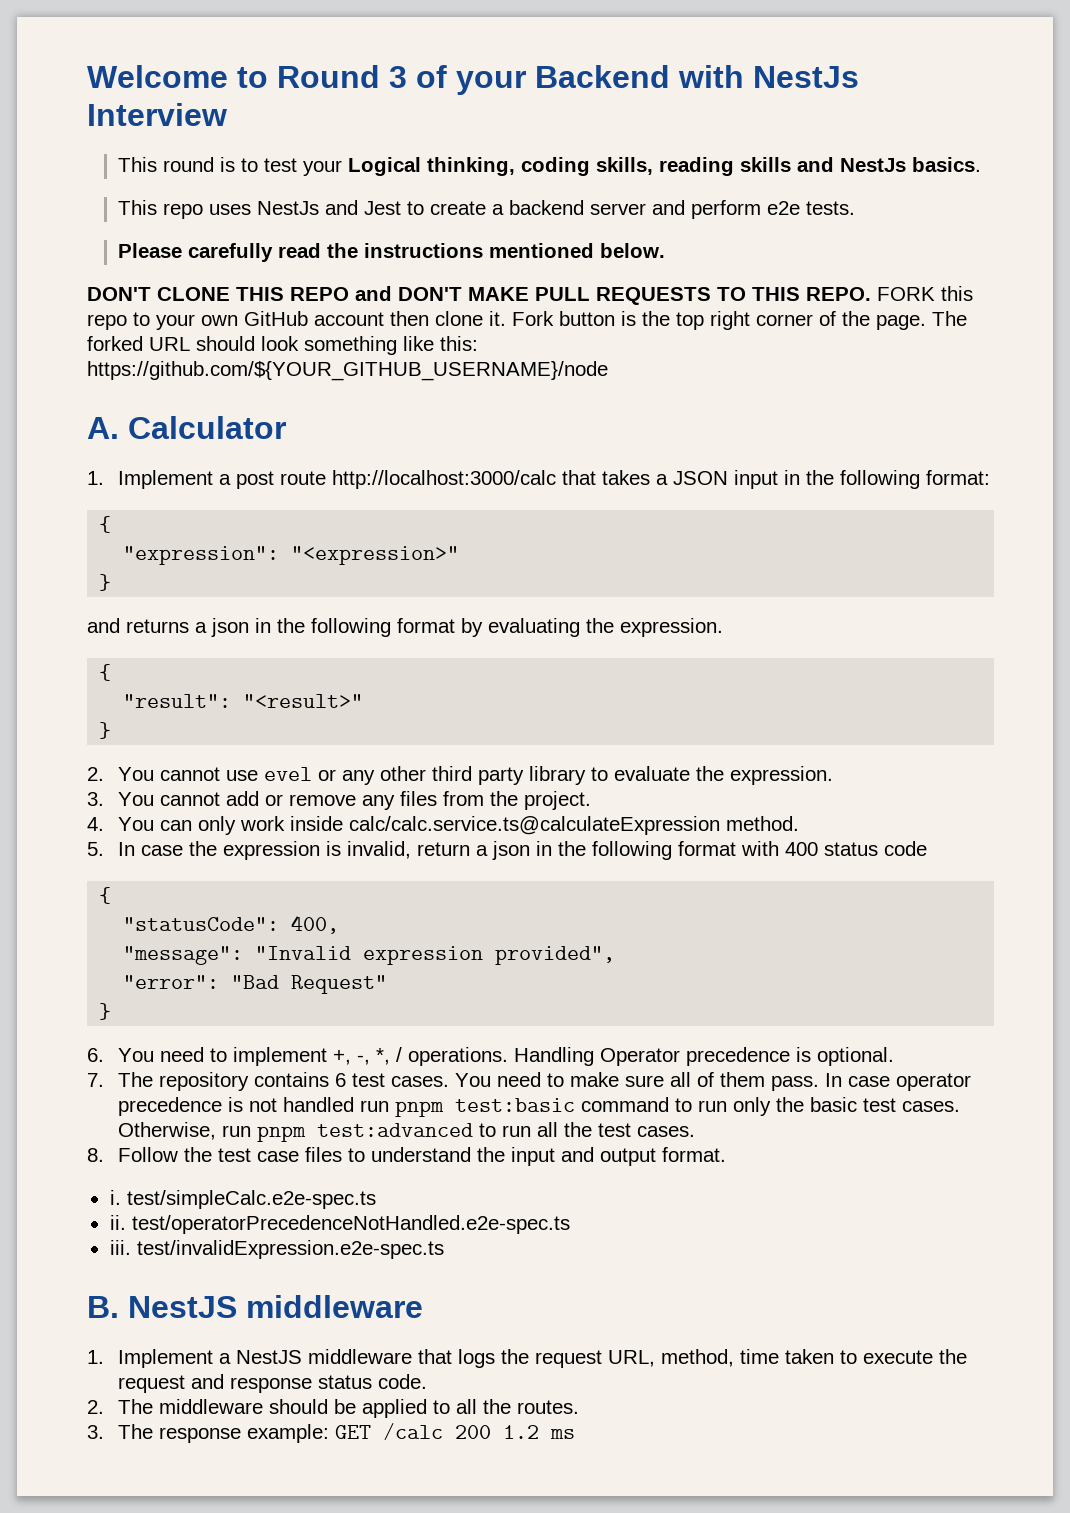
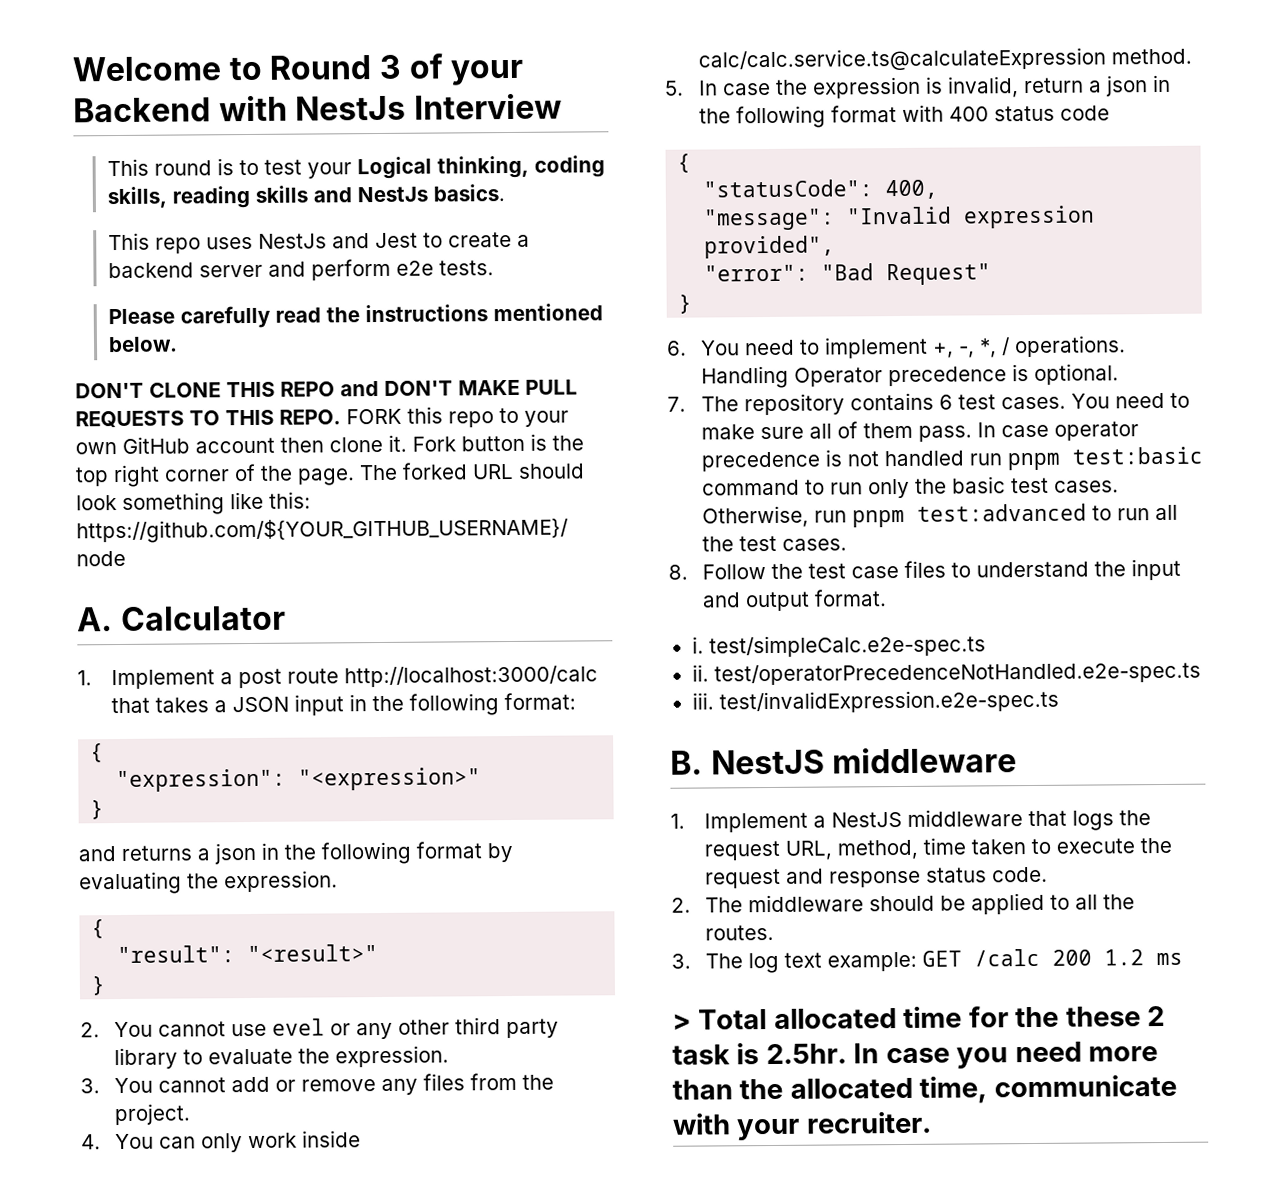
- 3. The response example: GET /calc 200 1.2 ms
+ 3. The log text example: GET /calc 200 1.2 ms
+ > Total allocated time for the these 2 task is 2.5hr. In case you need more than the allocated time, communicate with your recruiter.

